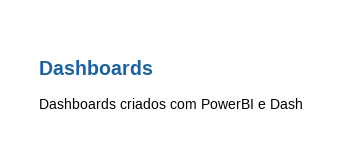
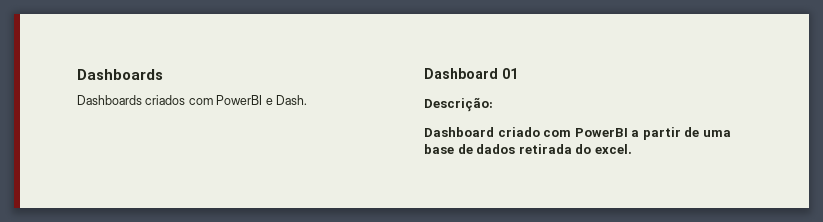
- Dashboards criados com PowerBI e Dash
+ Dashboards criados com PowerBI e Dash.
+ Dashboard 01
+ Descrição:
+ Dashboard criado com PowerBI a partir de uma base de dados retirada do excel.

